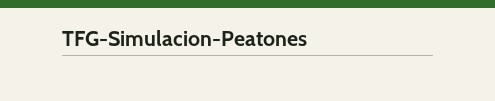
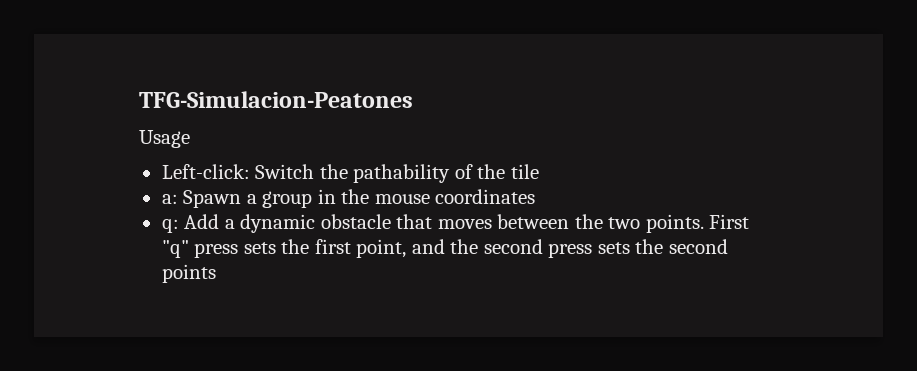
+ Usage
+ Left-click: Switch the pathability of the tile
+ a: Spawn a group in the mouse coordinates
+ q: Add a dynamic obstacle that moves between the two points. First "q" press sets the first point, and the second press sets the second points

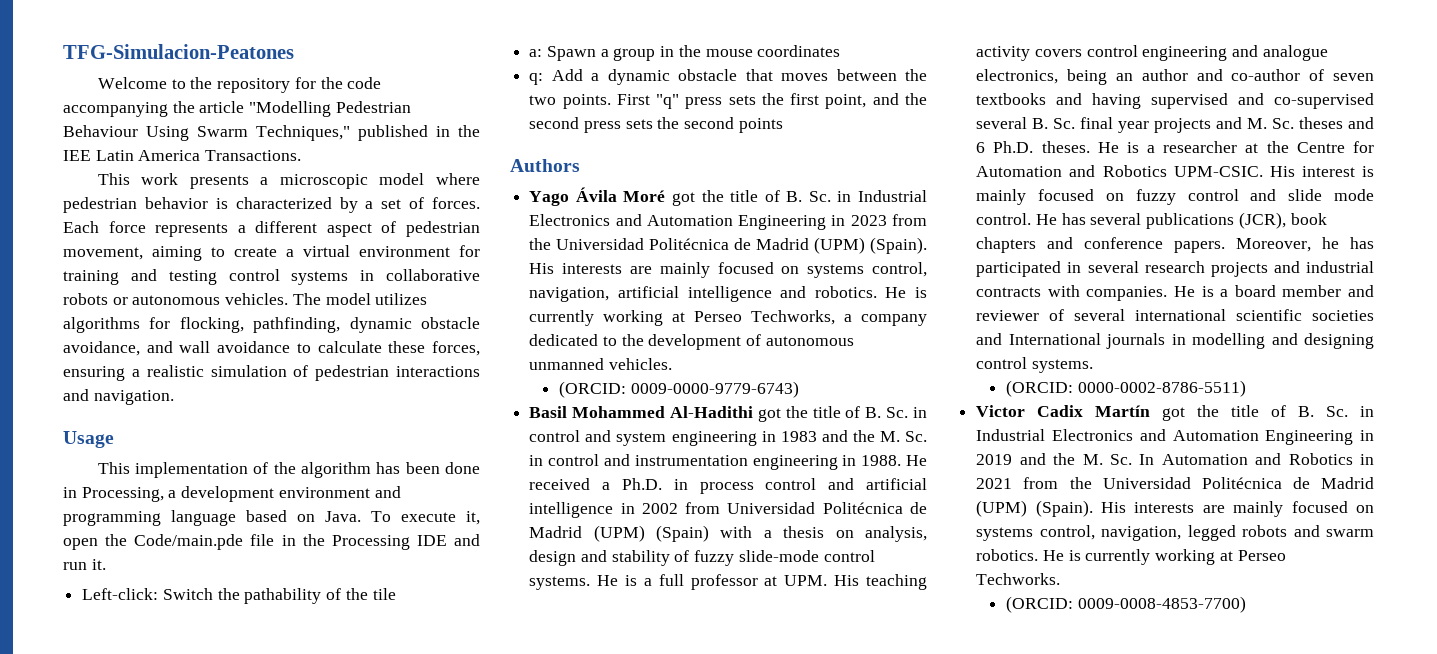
+ Welcome to the repository for the code accompanying the article "Modelling Pedestrian Behaviour Using Swarm Techniques," published in the IEE Latin America Transactions.
+ This work presents a microscopic model where pedestrian behavior is characterized by a set of forces. Each force represents a different aspect of pedestrian movement, aiming to create a virtual environment for training and testing control systems in collaborative robots or autonomous vehicles. The model utilizes algorithms for flocking, pathfinding, dynamic obstacle avoidance, and wall avoidance to calculate these forces, ensuring a realistic simulation of pedestrian interactions and navigation.
  Usage
+ This implementation of the algorithm has been done in Processing, a development environment and programming language based on Java. To execute it, open the Code/main.pde file in the Processing IDE and run it.
+ Authors
+ Yago Ávila Moré got the title of B. Sc. in Industrial Electronics and Automation Engineering in 2023 from the Universidad Politécnica de Madrid (UPM) (Spain). His interests are mainly focused on systems control, navigation, artificial intelligence and robotics. He is currently working at Perseo Techworks, a company dedicated to the development of autonomous unmanned vehicles.
+ (ORCID: 0009-0000-9779-6743)
+ Basil Mohammed Al-Hadithi got the title of B. Sc. in control and system engineering in 1983 and the M. Sc. in control and instrumentation engineering in 1988. He received a Ph.D. in process control and artificial intelligence in 2002 from Universidad Politécnica de Madrid (UPM) (Spain) with a thesis on analysis, design and stability of fuzzy slide-mode control systems. He is a full professor at UPM. His teaching activity covers control engineering and analogue electronics, being an author and co-author of seven textbooks and having supervised and co-supervised several B. Sc. final year projects and M. Sc. theses and 6 Ph.D. theses. He is a researcher at the Centre for Automation and Robotics UPM-CSIC. His interest is mainly focused on fuzzy control and slide mode control. He has several publications (JCR), book chapters and conference papers. Moreover, he has participated in several research projects and industrial contracts with companies. He is a board member and reviewer of several international scientific societies and International journals in modelling and designing control systems.
+ (ORCID: 0000-0002-8786-5511)
+ Victor Cadix Martín got the title of B. Sc. in Industrial Electronics and Automation Engineering in 2019 and the M. Sc. In Automation and Robotics in 2021 from the Universidad Politécnica de Madrid (UPM) (Spain). His interests are mainly focused on systems control, navigation, legged robots and swarm robotics. He is currently working at Perseo Techworks.
+ (ORCID: 0009-0008-4853-7700)

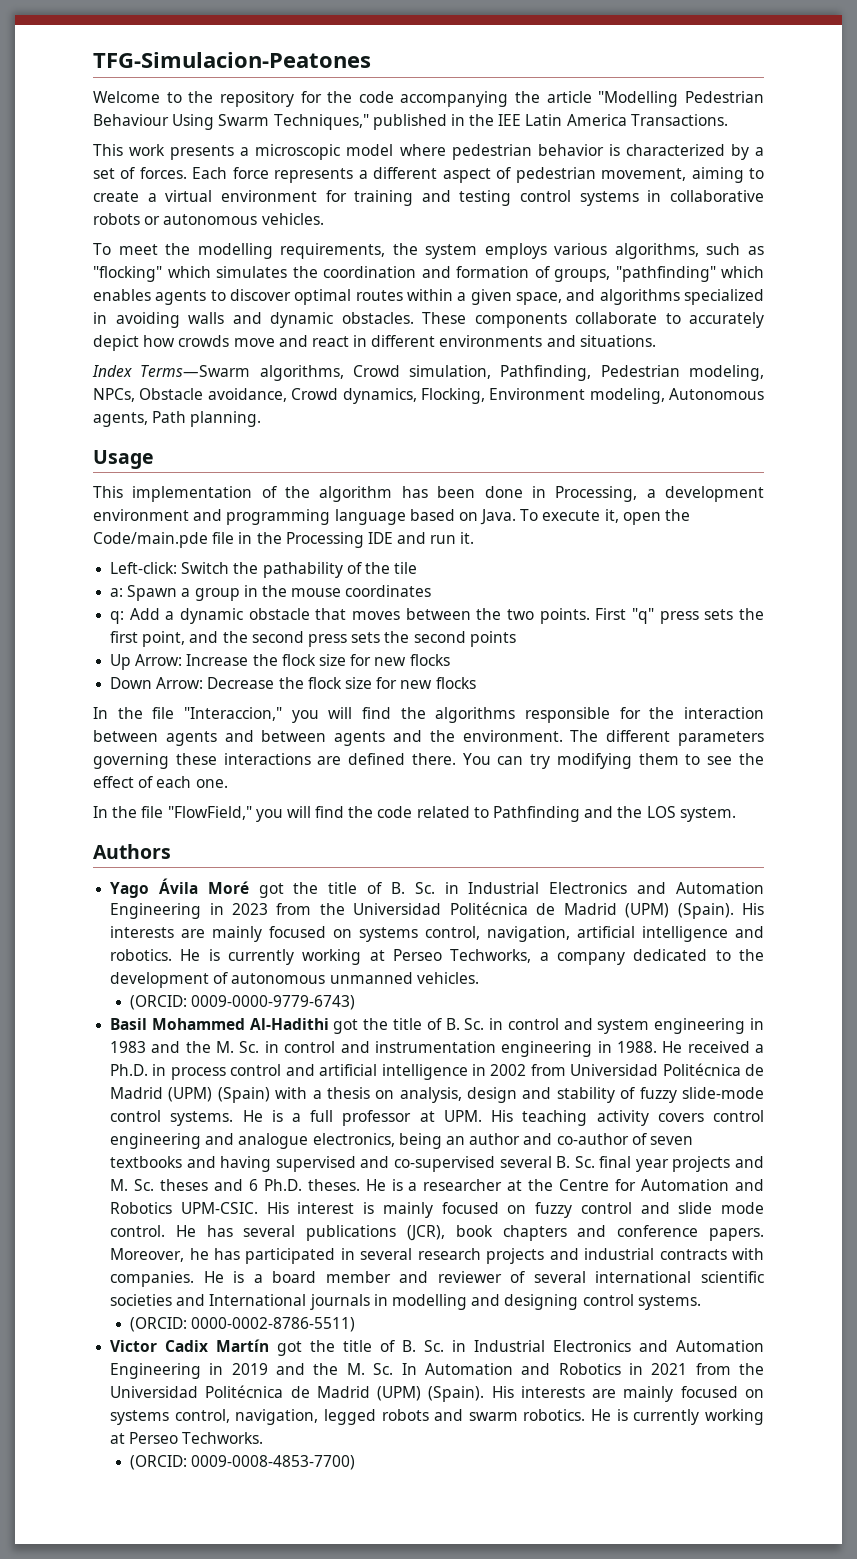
- Each force represents a different aspect of pedestrian movement, aiming to create a virtual environment for training and testing control systems in collaborative robots or autonomous vehicles. The model utilizes algorithms for flocking, pathfinding, dynamic obstacle avoidance, and wall avoidance to calculate these forces, ensuring a realistic simulation of pedestrian interactions and navigation.
+ Each force represents a different aspect of pedestrian movement, aiming to create a virtual environment for training and testing control systems in collaborative robots or autonomous vehicles.
+ To meet the modelling requirements, the system employs various algorithms, such as "flocking" which simulates the coordination and formation of groups, "pathfinding" which enables agents to discover optimal routes within a given space, and algorithms specialized in avoiding walls and dynamic obstacles. These components collaborate to accurately depict how crowds move and react in different environments and situations.
+ Index Terms—Swarm algorithms, Crowd simulation, Pathfinding, Pedestrian modeling, NPCs, Obstacle avoidance, Crowd dynamics, Flocking, Environment modeling, Autonomous agents, Path planning.
+ Up Arrow: Increase the flock size for new flocks
+ Down Arrow: Decrease the flock size for new flocks
+ In the file "Interaccion," you will find the algorithms responsible for the interaction between agents and between agents and the environment. The different parameters governing these interactions are defined there. You can try modifying them to see the effect of each one.
+ In the file "FlowField," you will find the code related to Pathfinding and the LOS system.

